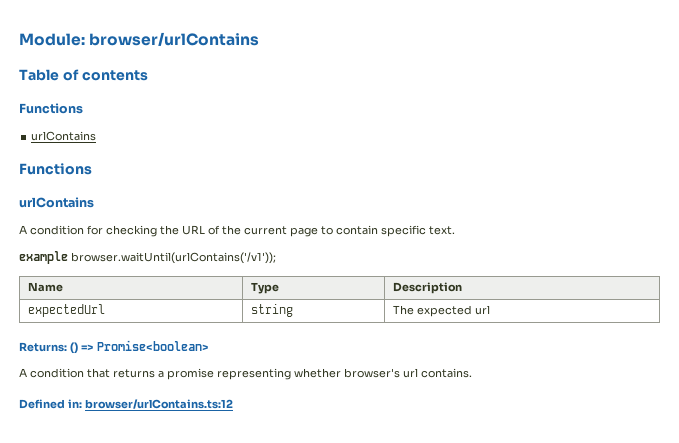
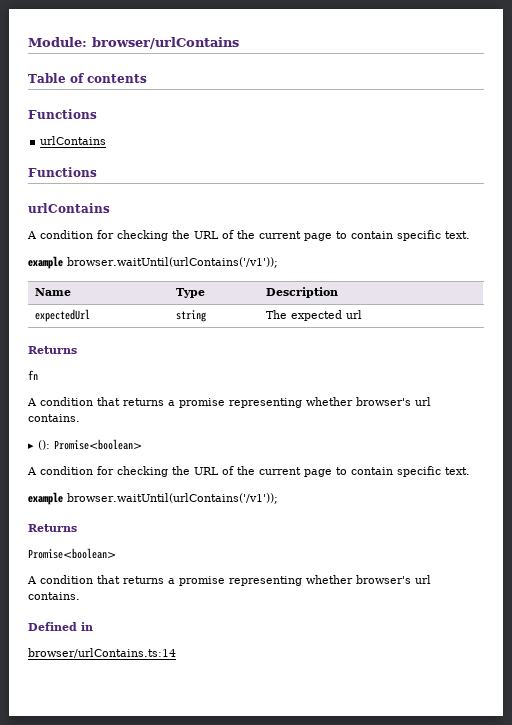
  expectedUrl | string | The expected url
- Returns: () => Promise<boolean>
+ Returns
+ fn
+ A condition that returns a promise representing whether browser's url contains.
+ ▸ (): Promise<boolean>
+ A condition for checking the URL of the current page to contain specific text.
+ example browser.waitUntil(urlContains('/v1'));
+ Returns
+ Promise<boolean>
- Defined in: browser/urlContains.ts:12
+ Defined in
+ browser/urlContains.ts:14

